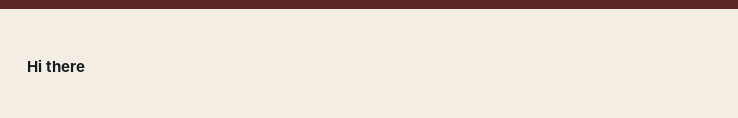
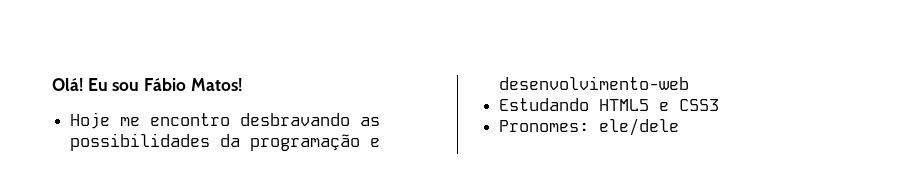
- Hi there
+ Olá! Eu sou Fábio Matos!
+ Hoje me encontro desbravando as possibilidades da programação e desenvolvimento-web
+ Estudando HTML5 e CSS3
+ Pronomes: ele/dele

